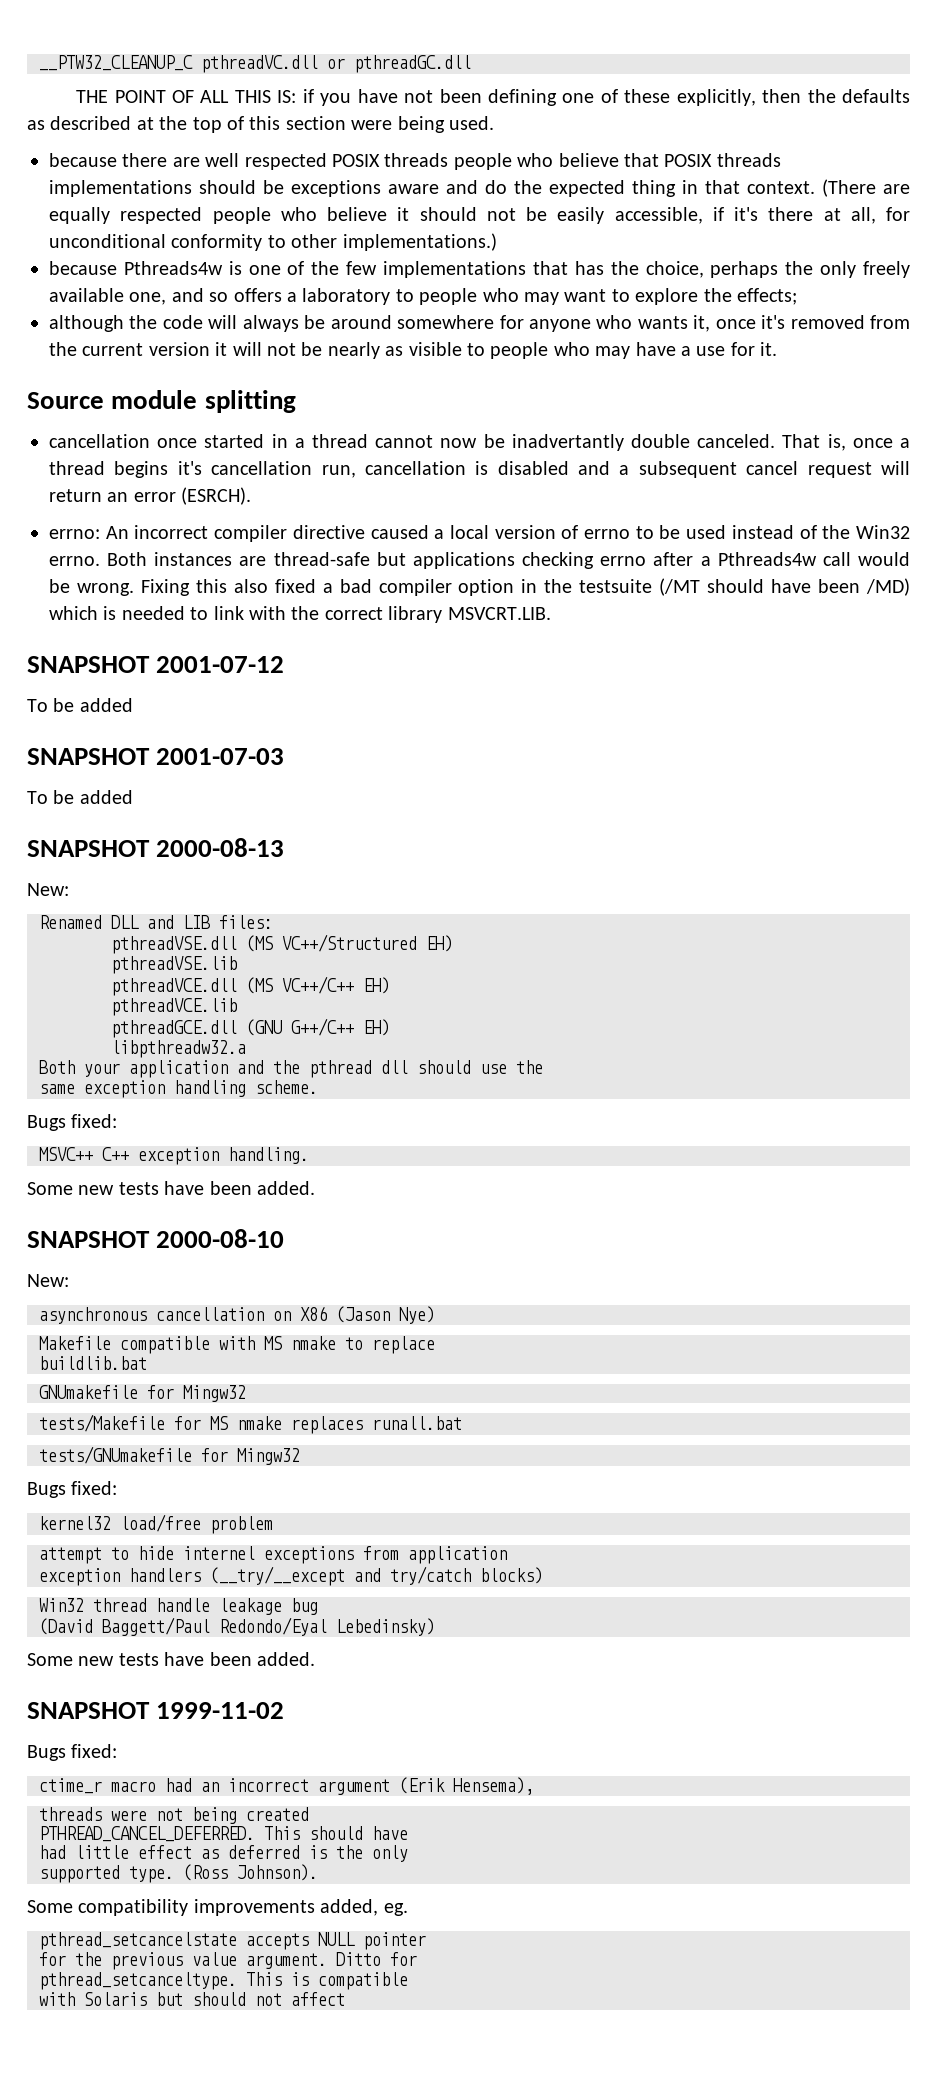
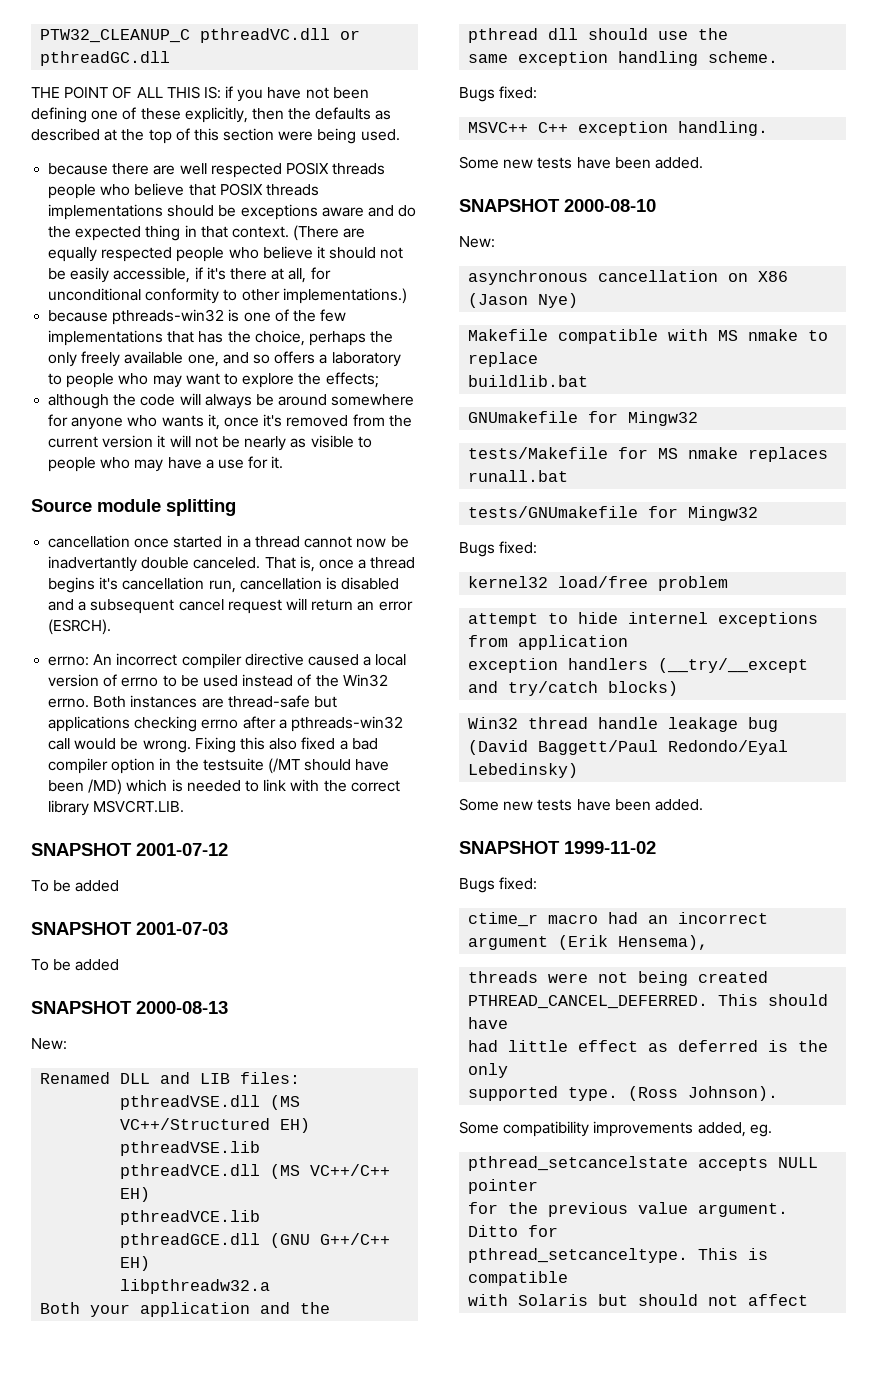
- __PTW32_CLEANUP_C pthreadVC.dll or pthreadGC.dll
+ PTW32_CLEANUP_C pthreadVC.dll or pthreadGC.dll
- because Pthreads4w is one of the few implementations that has the choice, perhaps the only freely available one, and so offers a laboratory to people who may want to explore the effects;
+ because pthreads-win32 is one of the few implementations that has the choice, perhaps the only freely available one, and so offers a laboratory to people who may want to explore the effects;
- Both instances are thread-safe but applications checking errno after a Pthreads4w call would be wrong.
+ Both instances are thread-safe but applications checking errno after a pthreads-win32 call would be wrong.

